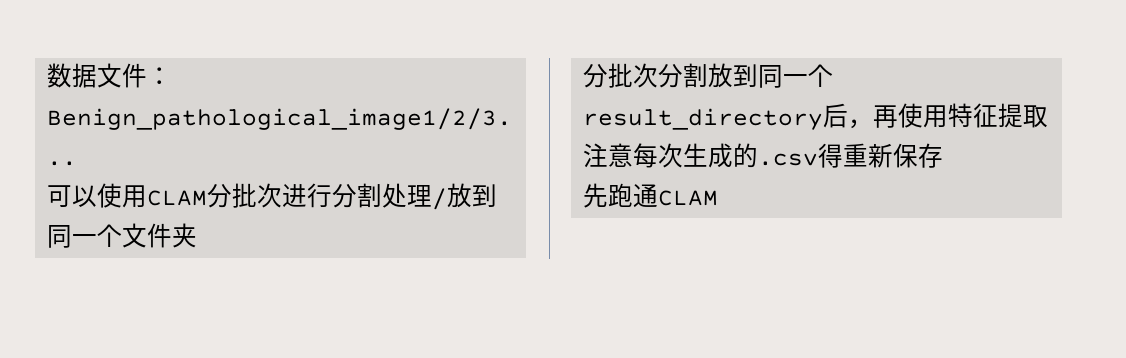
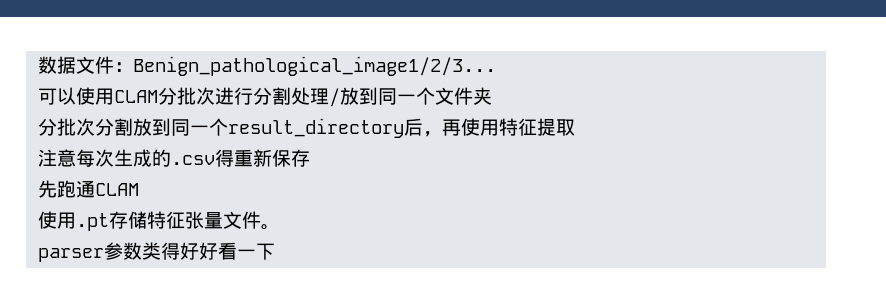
+ 使用.pt存储特征张量文件。
+ parser参数类得好好看一下

